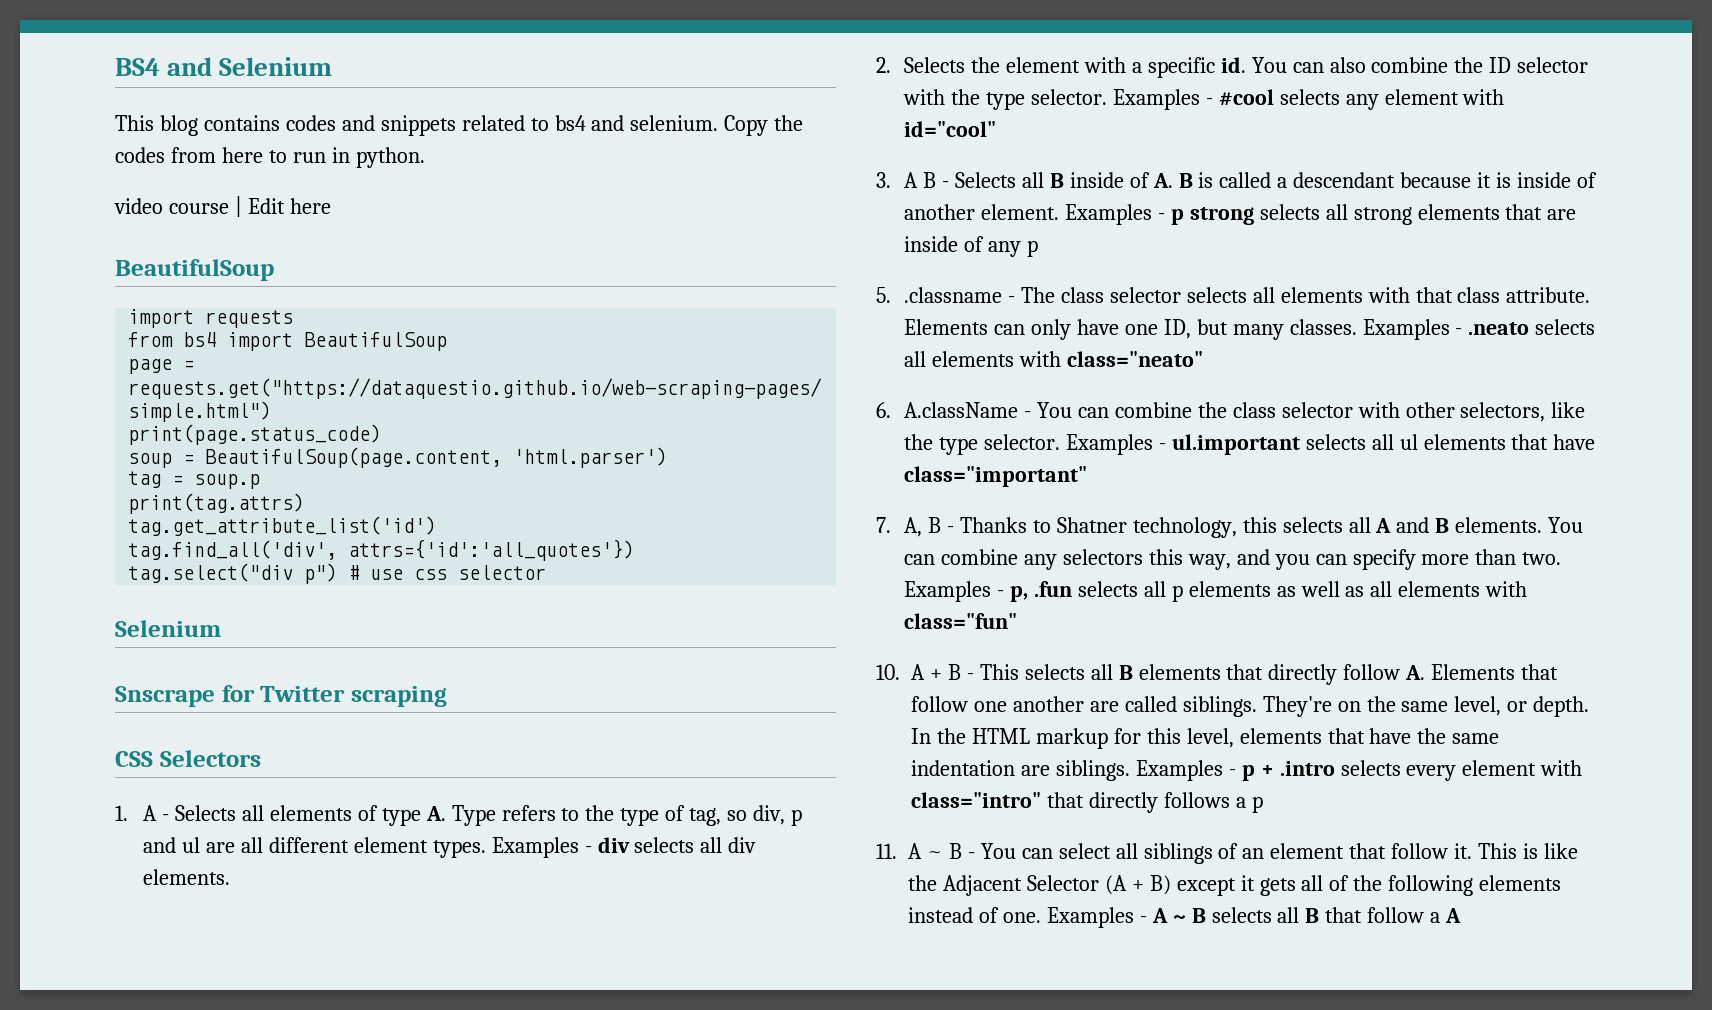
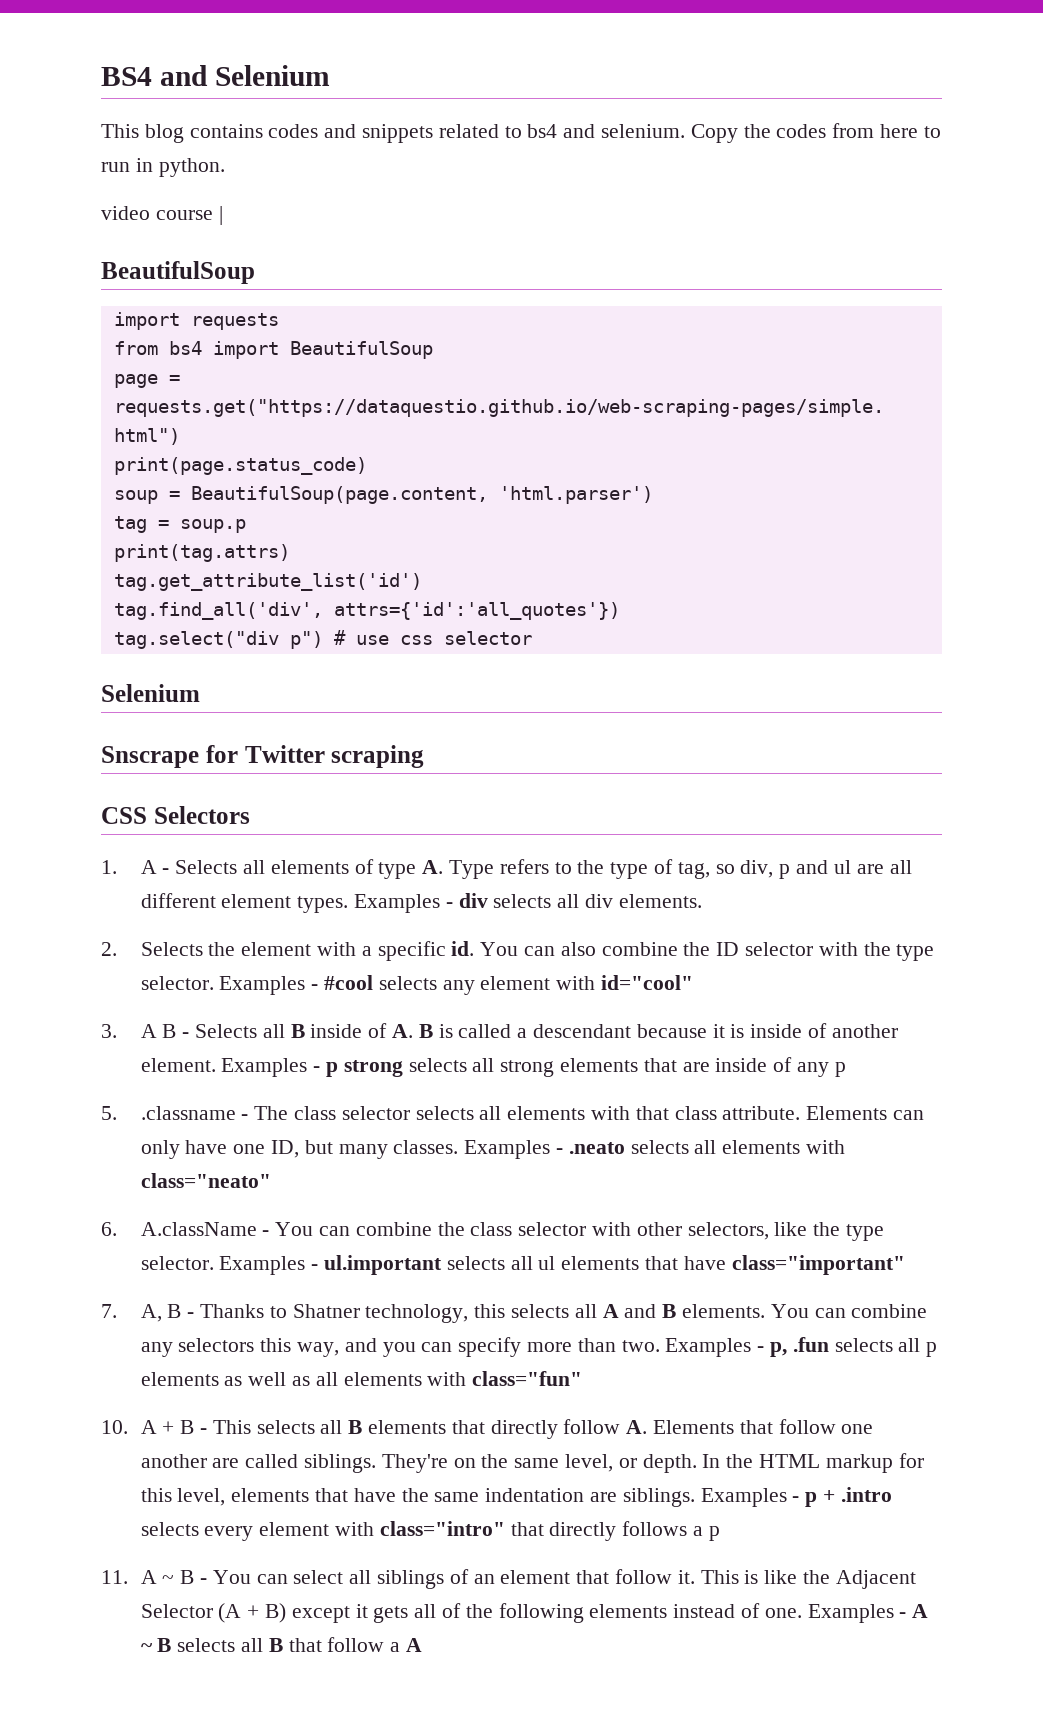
- video course | Edit here
+ video course |

